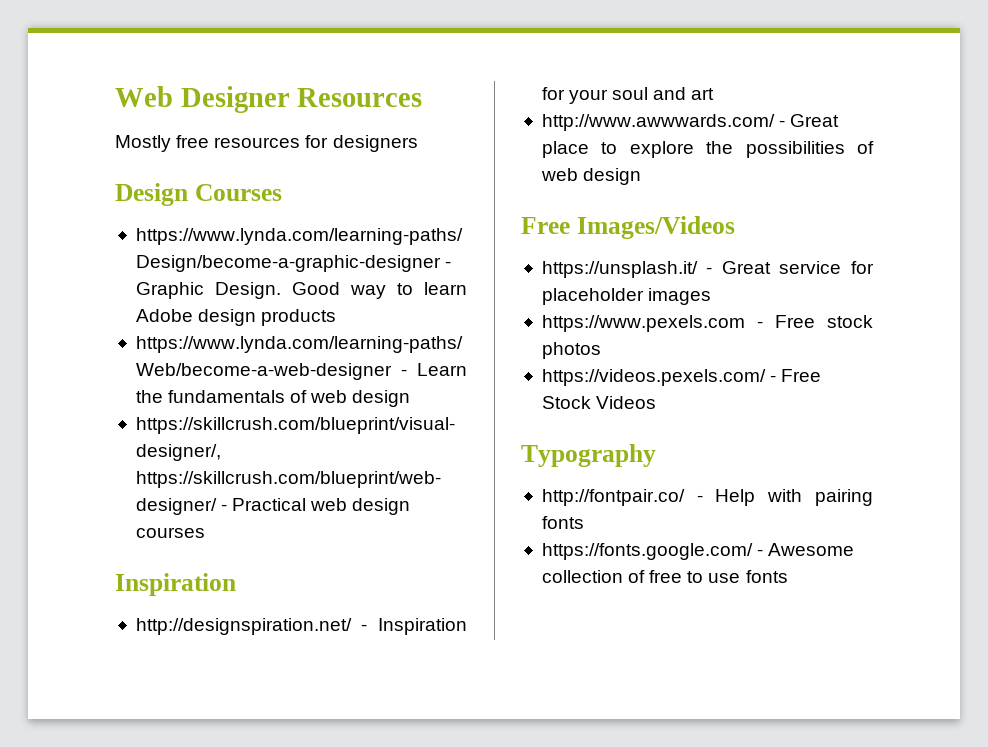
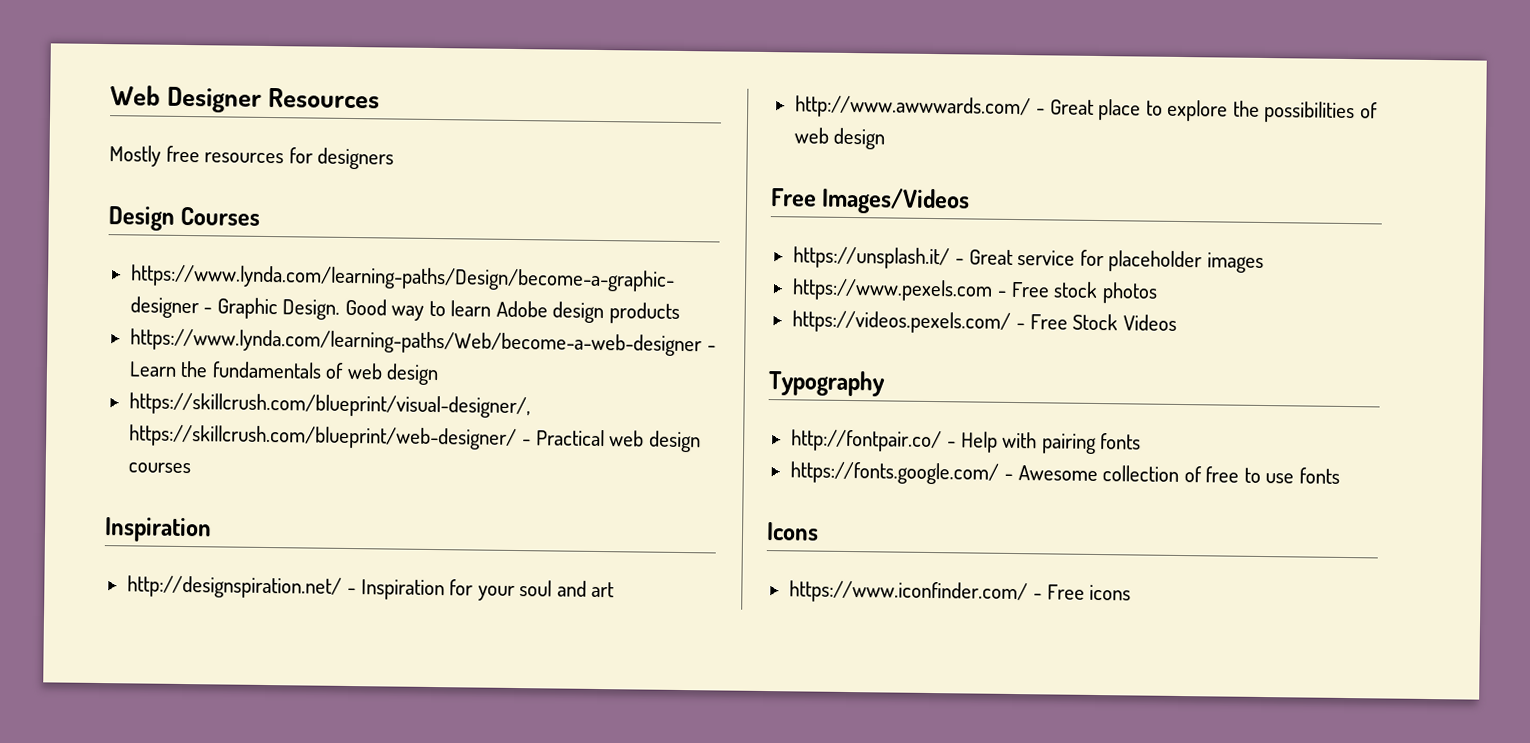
+ Icons
+ https://www.iconfinder.com/ - Free icons

